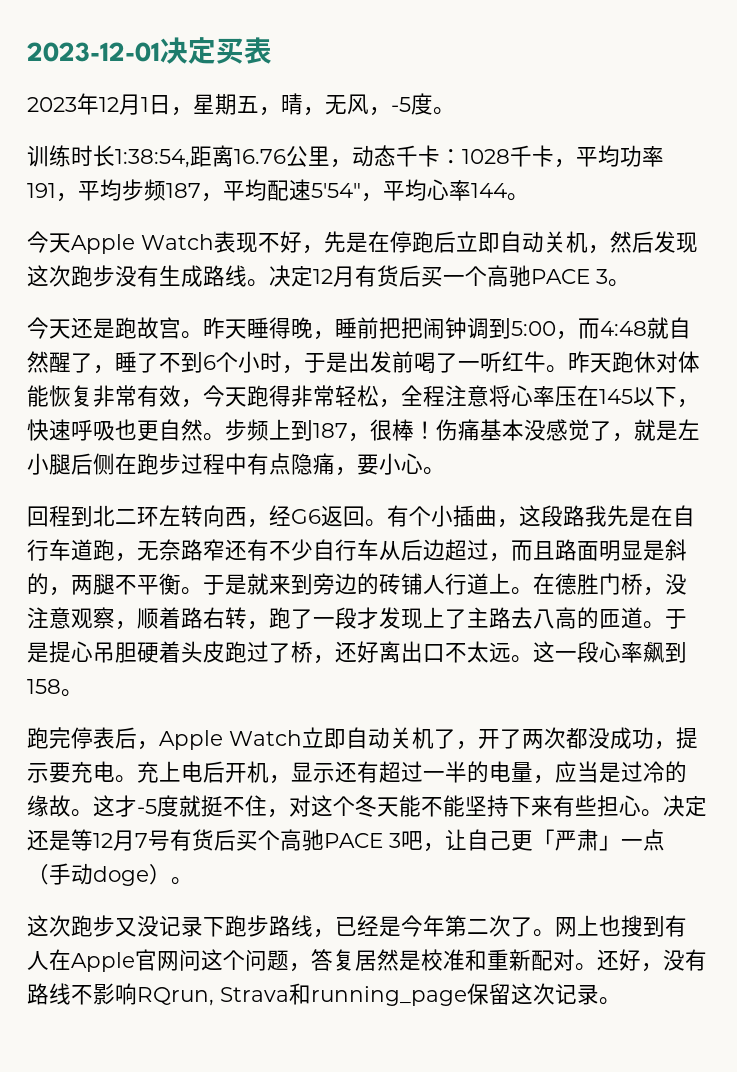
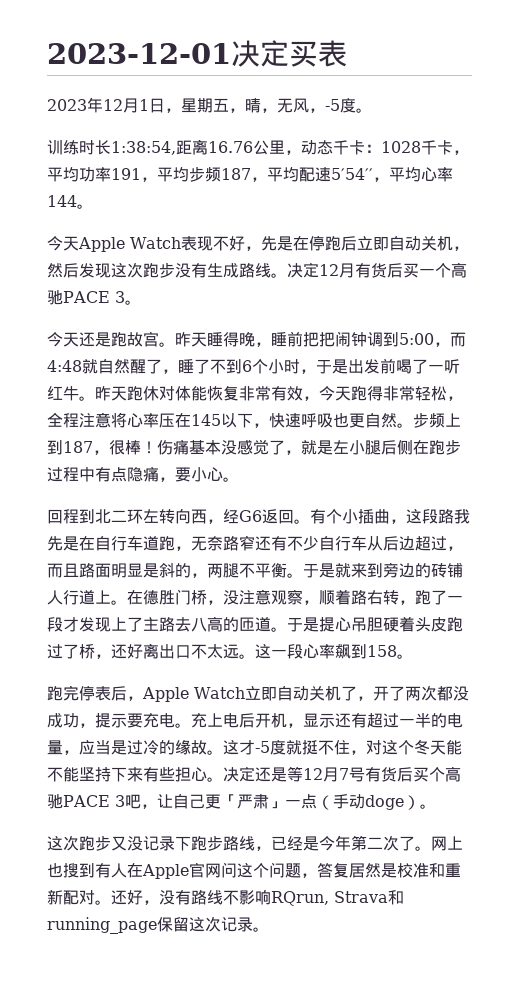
- 训练时长1:38:54,距离16.76公里，动态千卡：1028千卡，平均功率191，平均步频187，平均配速5'54"，平均心率144。
+ 训练时长1:38:54,距离16.76公里，动态千卡：1028千卡，平均功率191，平均步频187，平均配速5′54′′，平均心率144。

